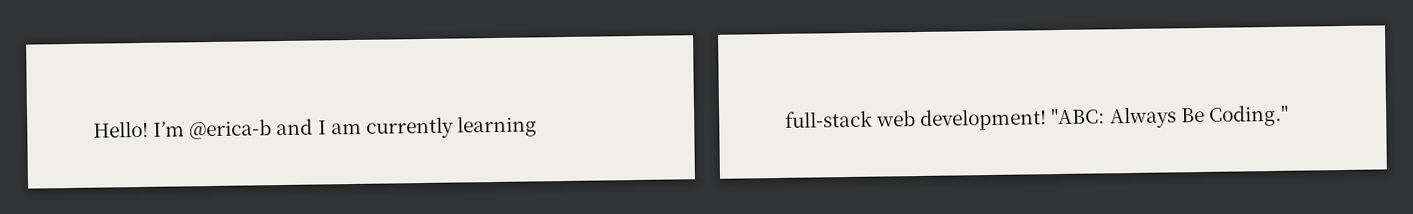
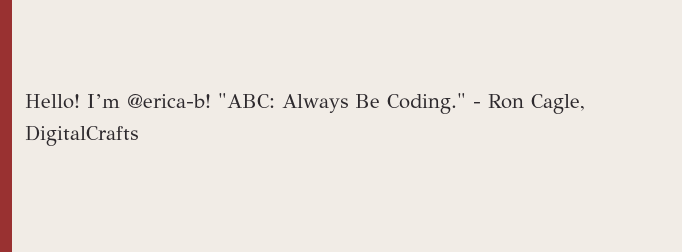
- I’m @erica-b and I am currently learning full-stack web development! "ABC: Always Be Coding."
+ I’m @erica-b! "ABC: Always Be Coding." - Ron Cagle, DigitalCrafts

